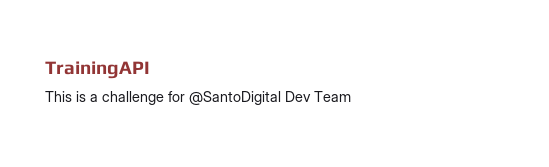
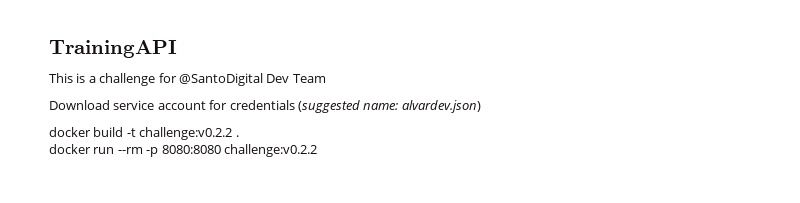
+ Download service account for credentials (suggested name: alvardev.json)
+ docker build -t challenge:v0.2.2 .
+ docker run --rm -p 8080:8080 challenge:v0.2.2

